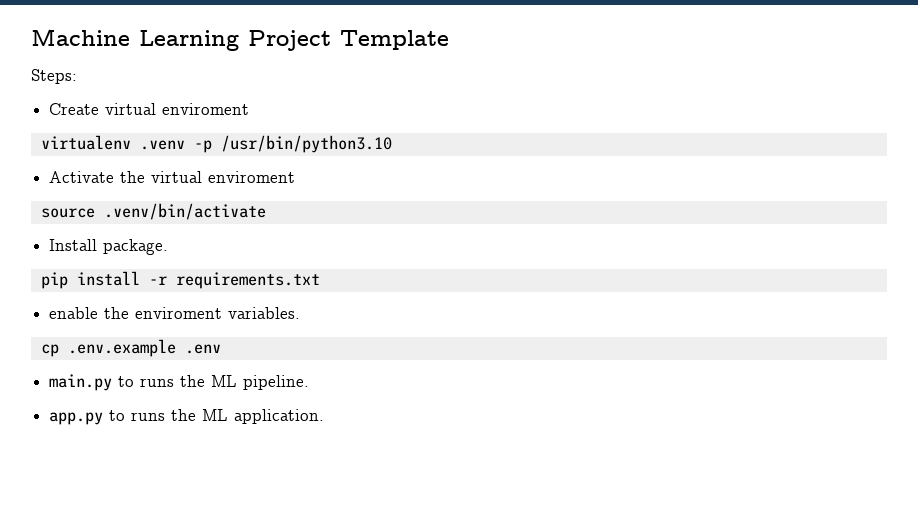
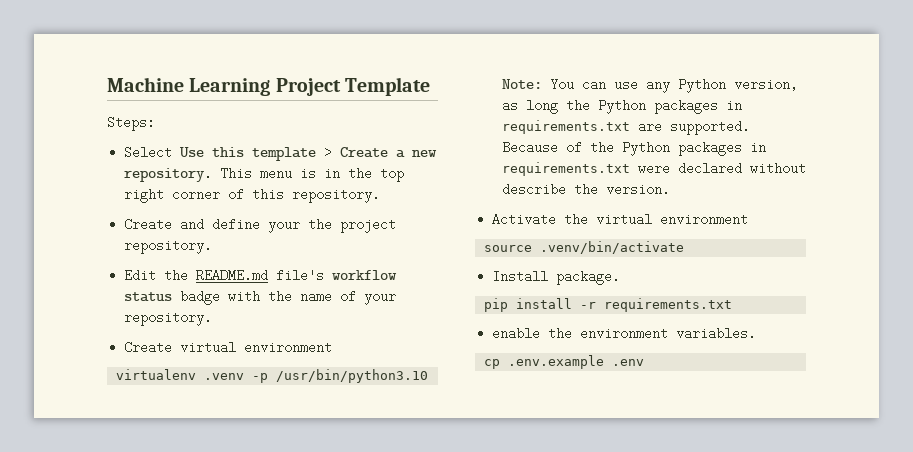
+ Select Use this template > Create a new repository. This menu is in the top right corner of this repository.
+ Create and define your the project repository.
+ Edit the README.md file's workflow status badge with the name of your repository.
- Create virtual enviroment
+ Create virtual environment
+ Note: You can use any Python version, as long the Python packages in requirements.txt are supported. Because of the Python packages in requirements.txt were declared without describe the version.
- Activate the virtual enviroment
+ Activate the virtual environment
- enable the enviroment variables.
+ enable the environment variables.
- main.py to runs the ML pipeline.
- app.py to runs the ML application.

